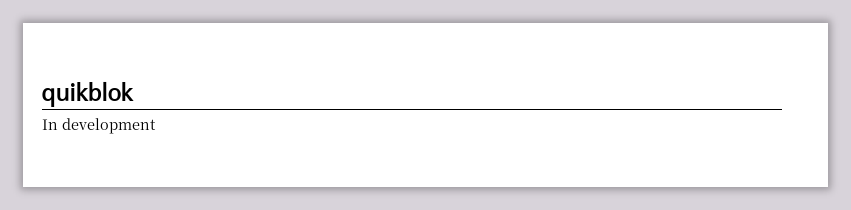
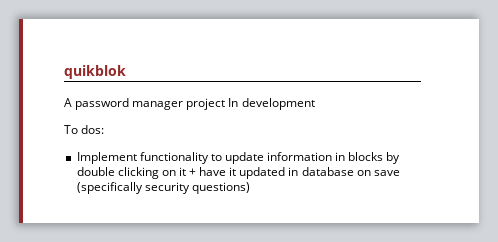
- In development
+ A password manager project In development
+ To dos:
+ Implement functionality to update information in blocks by double clicking on it + have it updated in database on save (specifically security questions)

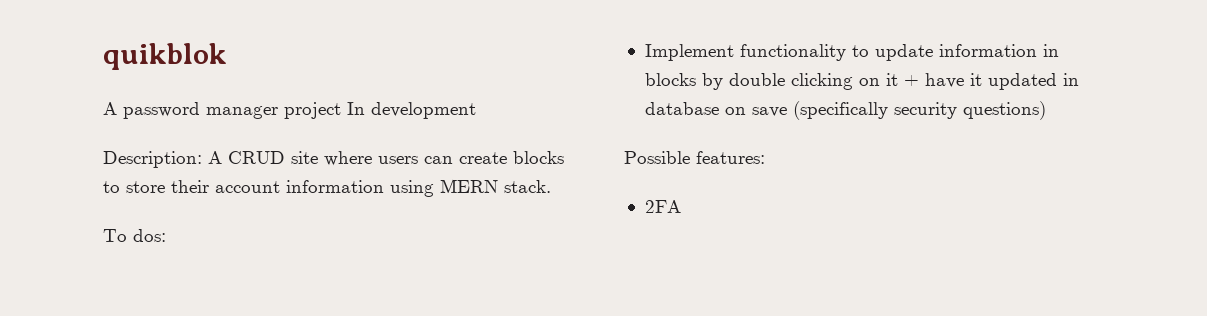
+ Description: A CRUD site where users can create blocks to store their account information using MERN stack.
+ Possible features:
+ 2FA

